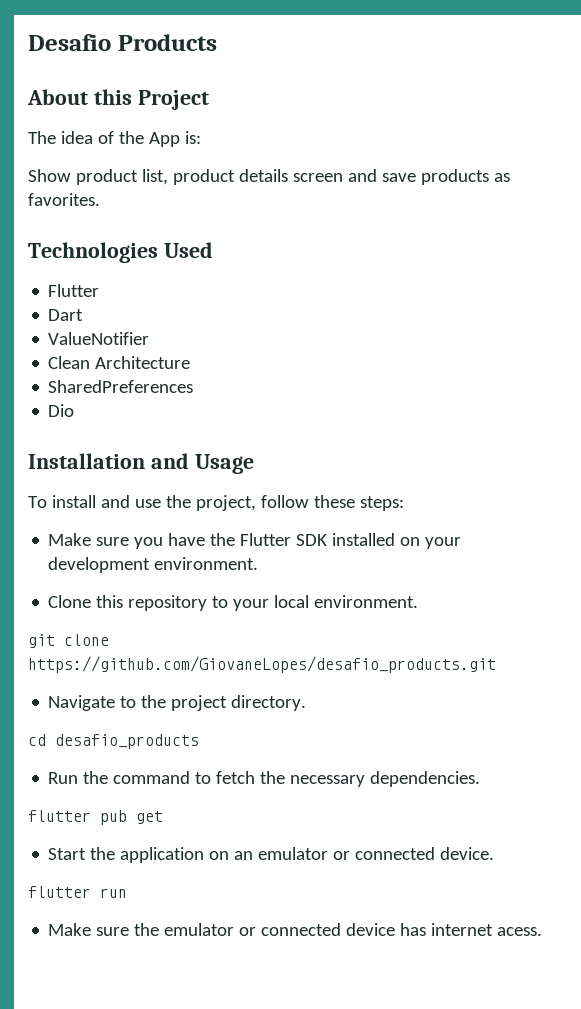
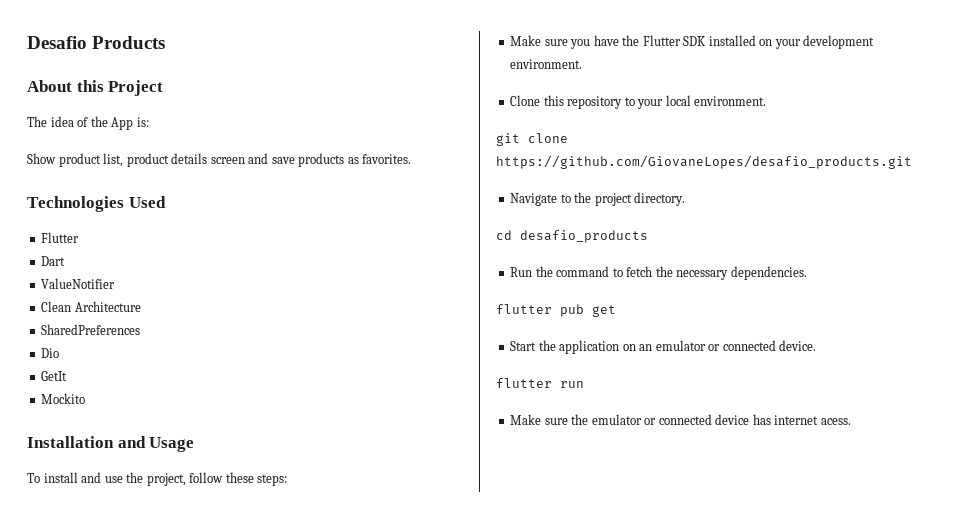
+ GetIt
+ Mockito

